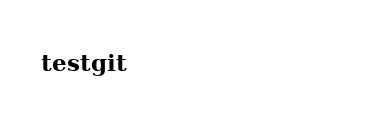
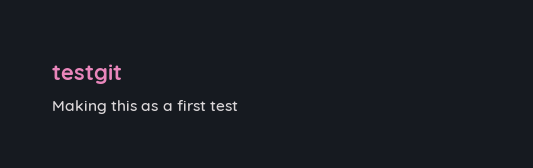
+ Making this as a first test

